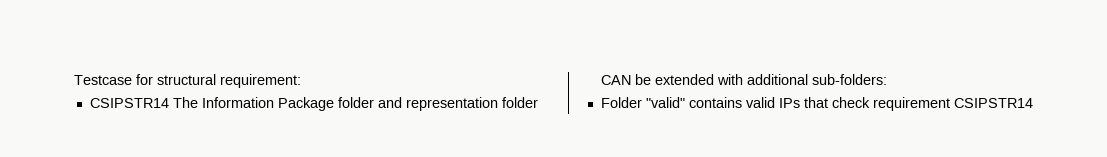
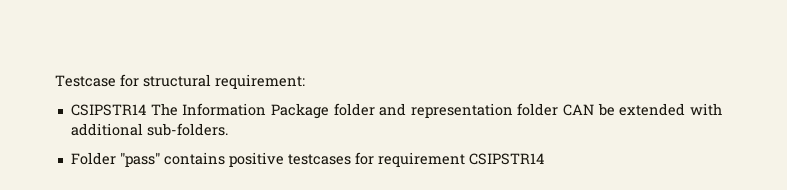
- CSIPSTR14 The Information Package folder and representation folder CAN be extended with additional sub-folders:
+ CSIPSTR14 The Information Package folder and representation folder CAN be extended with additional sub-folders.
- Folder "valid" contains valid IPs that check requirement CSIPSTR14
+ Folder "pass" contains positive testcases for requirement CSIPSTR14

